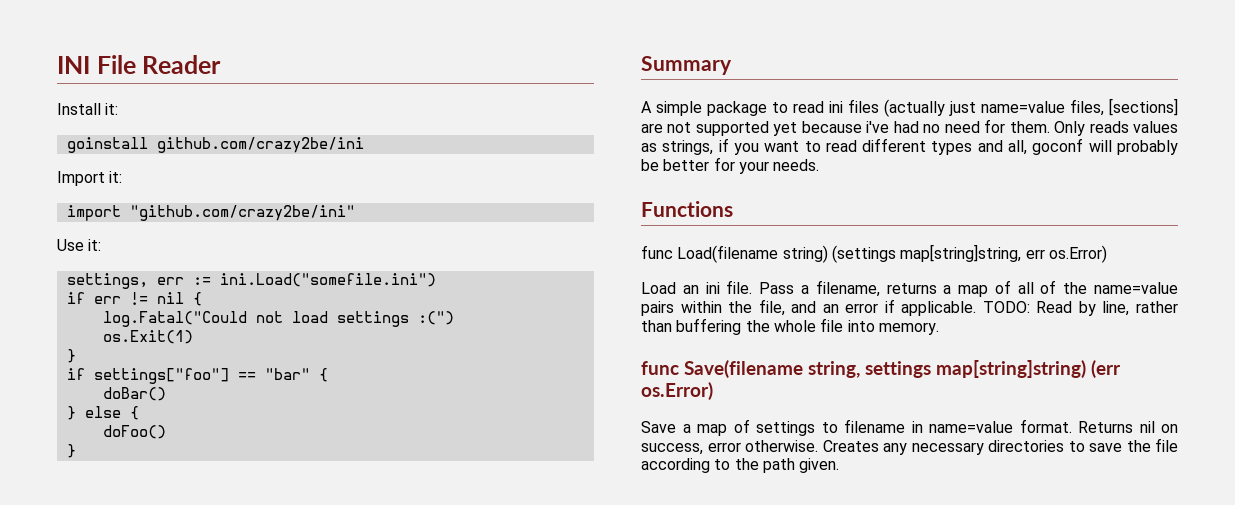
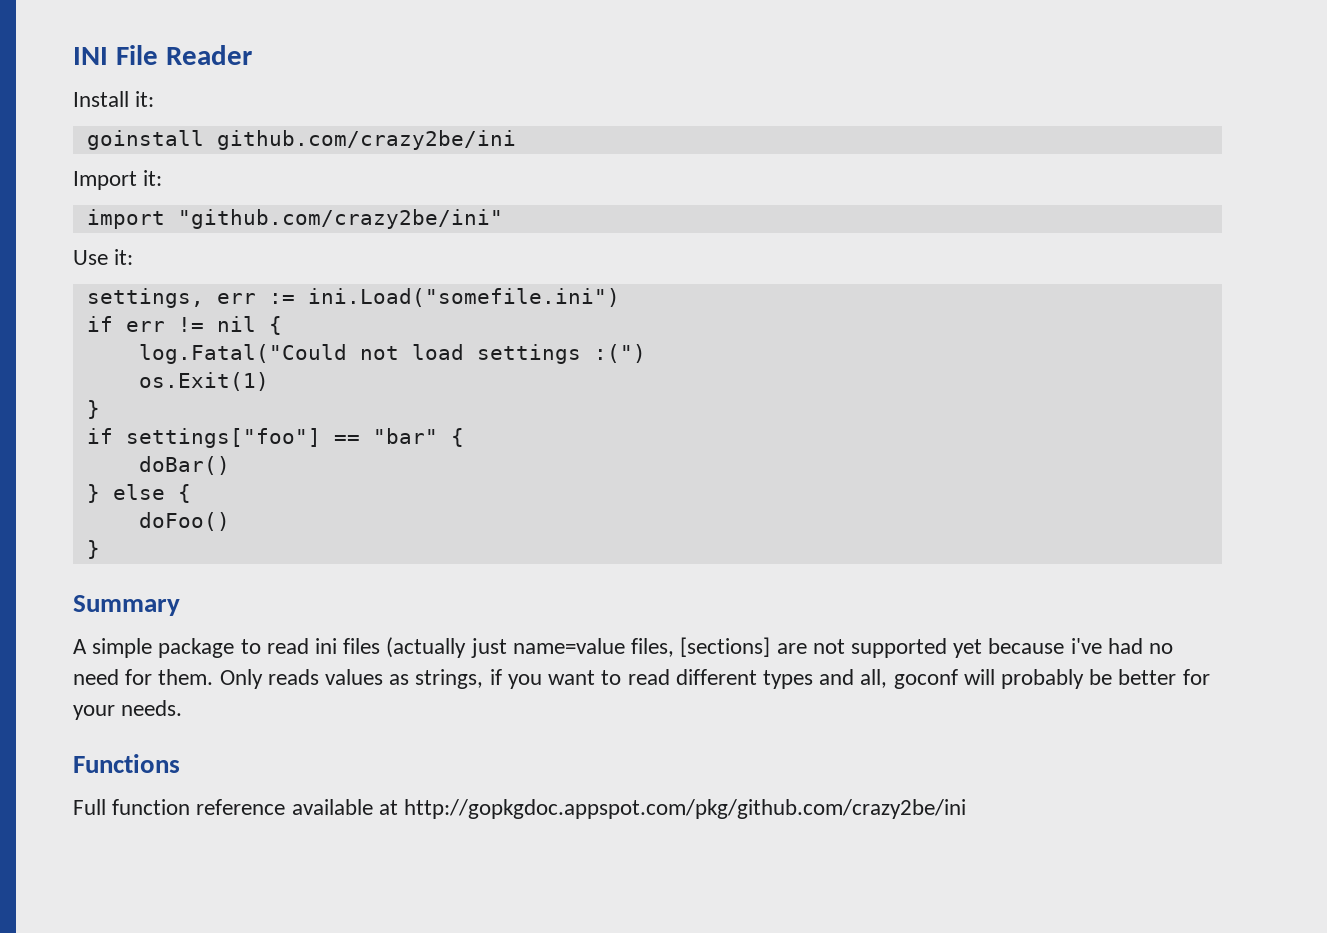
- func Load(filename string) (settings map[string]string, err os.Error)
- Load an ini file. Pass a filename, returns a map of all of the name=value pairs within the file, and an error if applicable. TODO: Read by line, rather than buffering the whole file into memory.
- func Save(filename string, settings map[string]string) (err os.Error)
- Save a map of settings to filename in name=value format. Returns nil on success, error otherwise. Creates any necessary directories to save the file according to the path given.
+ Full function reference available at http://gopkgdoc.appspot.com/pkg/github.com/crazy2be/ini

